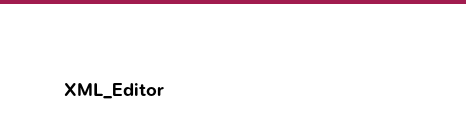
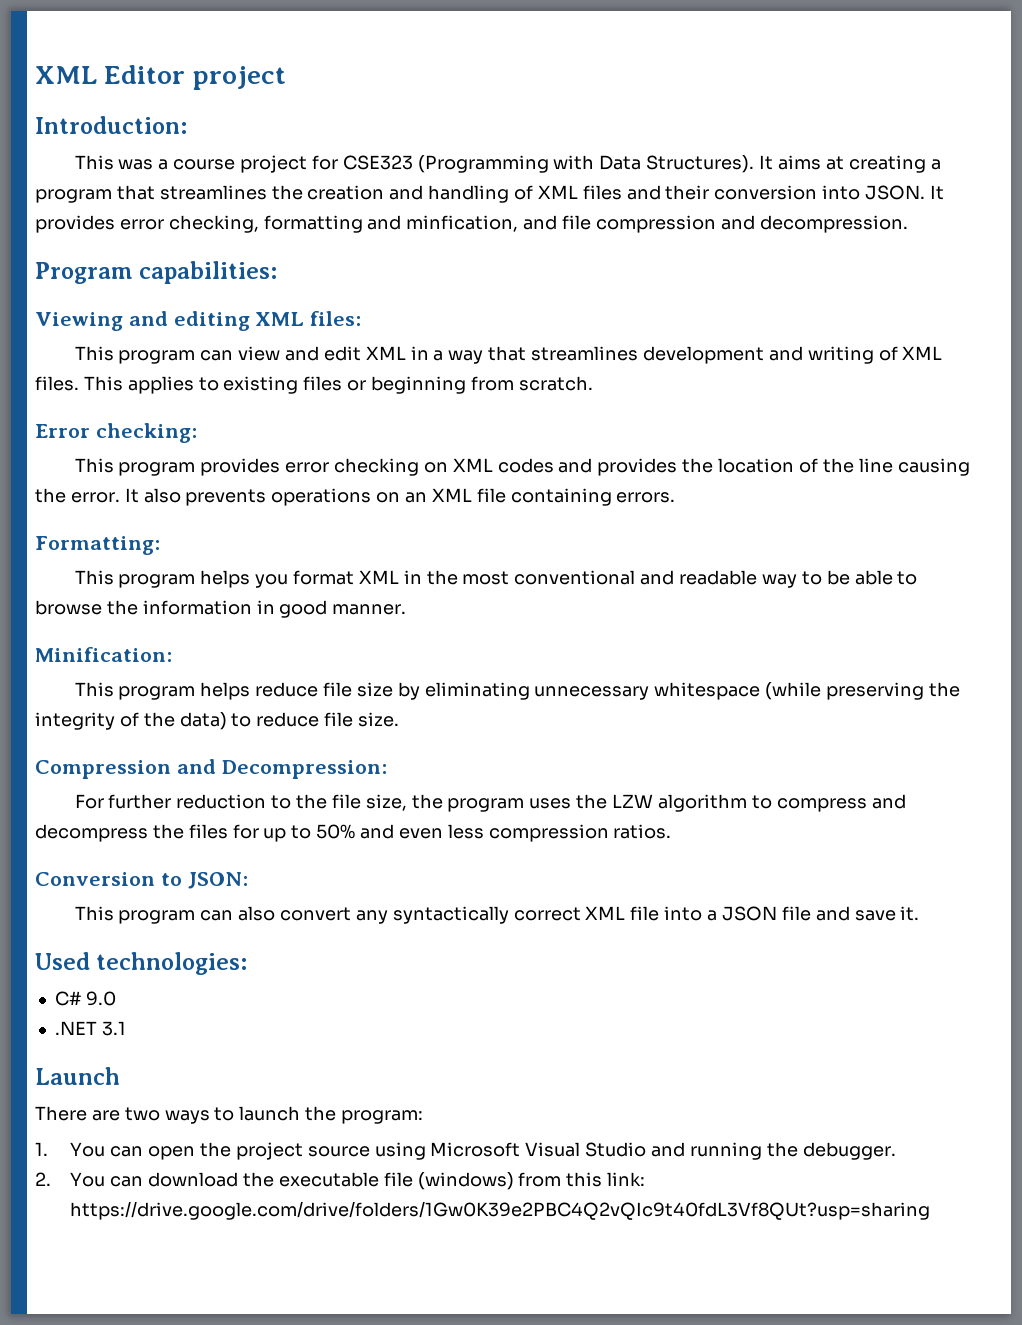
- XML_Editor
+ XML Editor project
+ Introduction:
+ This was a course project for CSE323 (Programming with Data Structures). It aims at creating a program that streamlines the creation and handling of XML files and their conversion into JSON. It provides error checking, formatting and minfication, and file compression and decompression.
+ Program capabilities:
+ Viewing and editing XML files:
+ This program can view and edit XML in a way that streamlines development and writing of XML files. This applies to existing files or beginning from scratch.
+ Error checking:
+ This program provides error checking on XML codes and provides the location of the line causing the error. It also prevents operations on an XML file containing errors.
+ Formatting:
+ This program helps you format XML in the most conventional and readable way to be able to browse the information in good manner.
+ Minification:
+ This program helps reduce file size by eliminating unnecessary whitespace (while preserving the integrity of the data) to reduce file size.
+ Compression and Decompression:
+ For further reduction to the file size, the program uses the LZW algorithm to compress and decompress the files for up to 50% and even less compression ratios.
+ Conversion to JSON:
+ This program can also convert any syntactically correct XML file into a JSON file and save it.
+ Used technologies:
+ C# 9.0
+ .NET 3.1
+ Launch
+ There are two ways to launch the program:
+ 1. You can open the project source using Microsoft Visual Studio and running the debugger.
+ 2. You can download the executable file (windows) from this link: https://drive.google.com/drive/folders/1Gw0K39e2PBC4Q2vQIc9t40fdL3Vf8QUt?usp=sharing

